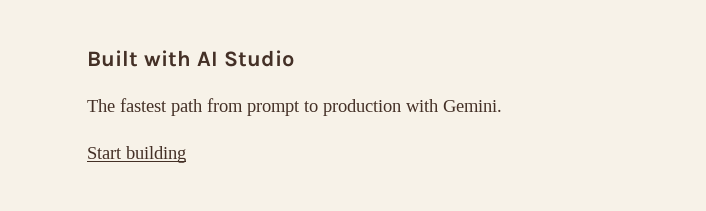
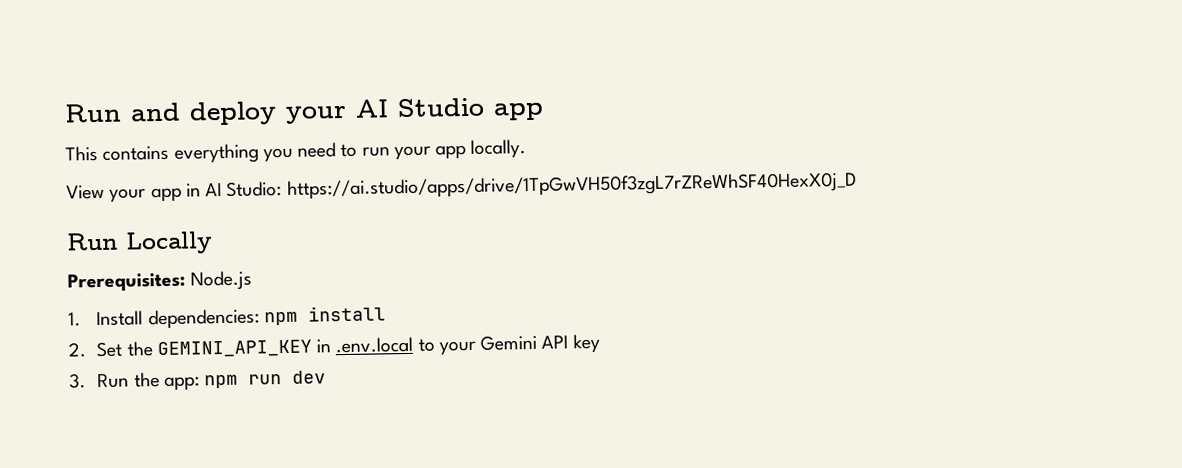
- Built with AI Studio
- The fastest path from prompt to production with Gemini.
- Start building
+ Run and deploy your AI Studio app
+ This contains everything you need to run your app locally.
+ View your app in AI Studio: https://ai.studio/apps/drive/1TpGwVH50f3zgL7rZReWhSF40HexX0j_D
+ Run Locally
+ Prerequisites: Node.js
+ 1. Install dependencies: npm install
+ 2. Set the GEMINI_API_KEY in .env.local to your Gemini API key
+ 3. Run the app: npm run dev

